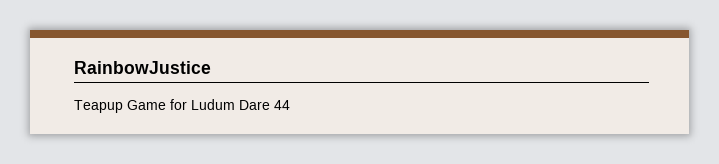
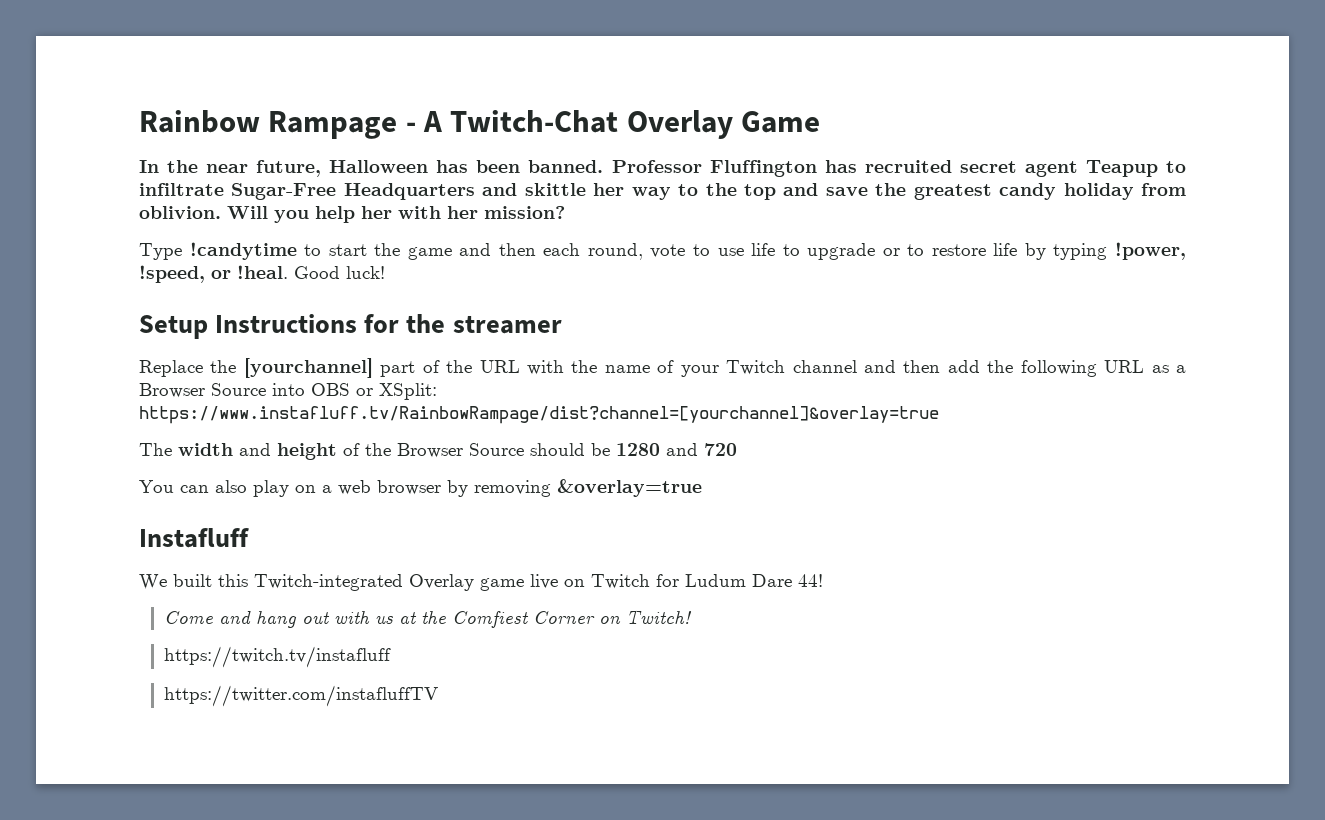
- RainbowJustice
- Teapup Game for Ludum Dare 44
+ Rainbow Rampage - A Twitch-Chat Overlay Game
+ In the near future, Halloween has been banned. Professor Fluffington has recruited secret agent Teapup to infiltrate Sugar-Free Headquarters and skittle her way to the top and save the greatest candy holiday from oblivion. Will you help her with her mission?
+ Type !candytime to start the game and then each round, vote to use life to upgrade or to restore life by typing !power, !speed, or !heal. Good luck!
+ Setup Instructions for the streamer
+ Replace the [yourchannel] part of the URL with the name of your Twitch channel and then add the following URL as a Browser Source into OBS or XSplit: https://www.instafluff.tv/RainbowRampage/dist?channel=[yourchannel]&overlay=true
+ The width and height of the Browser Source should be 1280 and 720
+ You can also play on a web browser by removing &overlay=true
+ Instafluff
+ We built this Twitch-integrated Overlay game live on Twitch for Ludum Dare 44!
+ Come and hang out with us at the Comfiest Corner on Twitch!
+ https://twitch.tv/instafluff
+ https://twitter.com/instafluffTV

